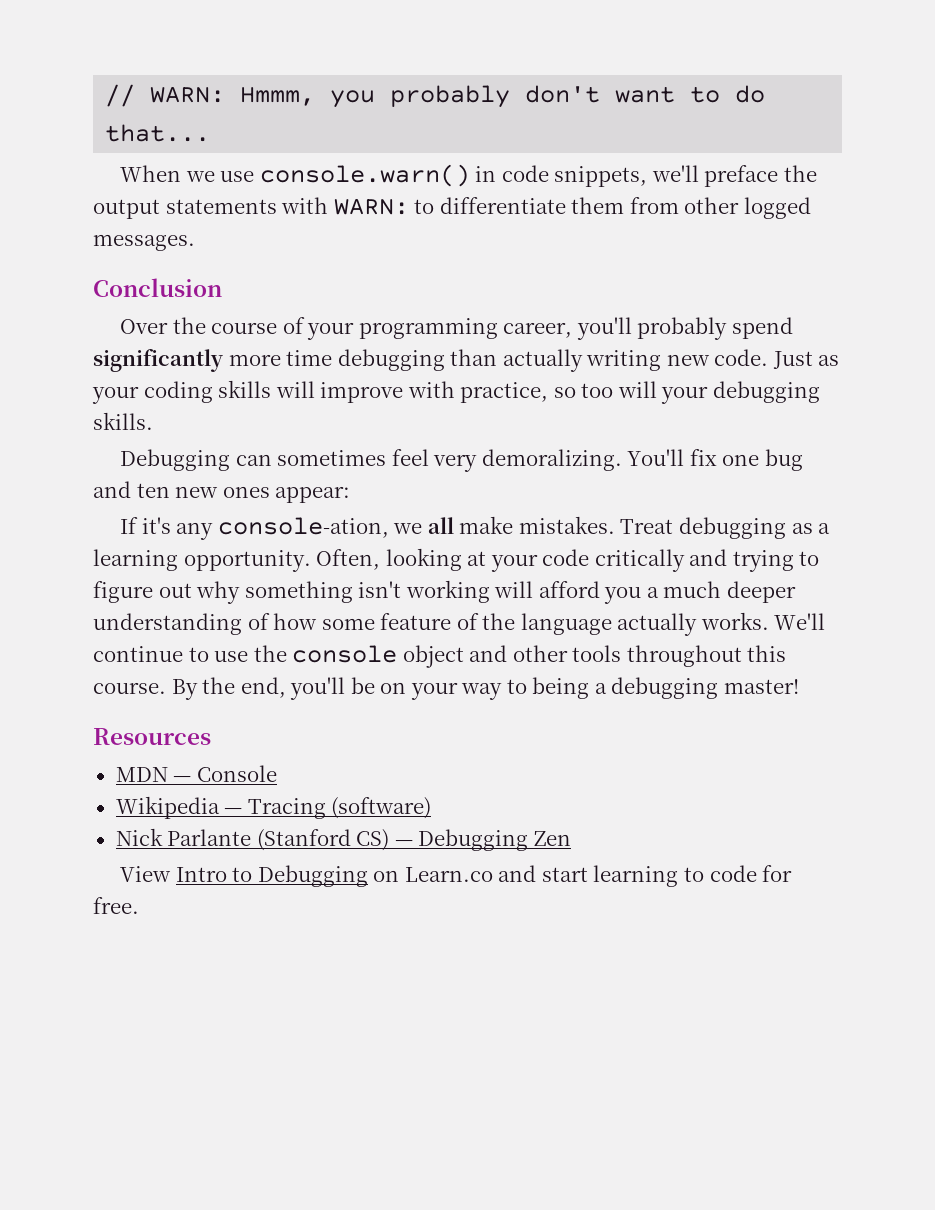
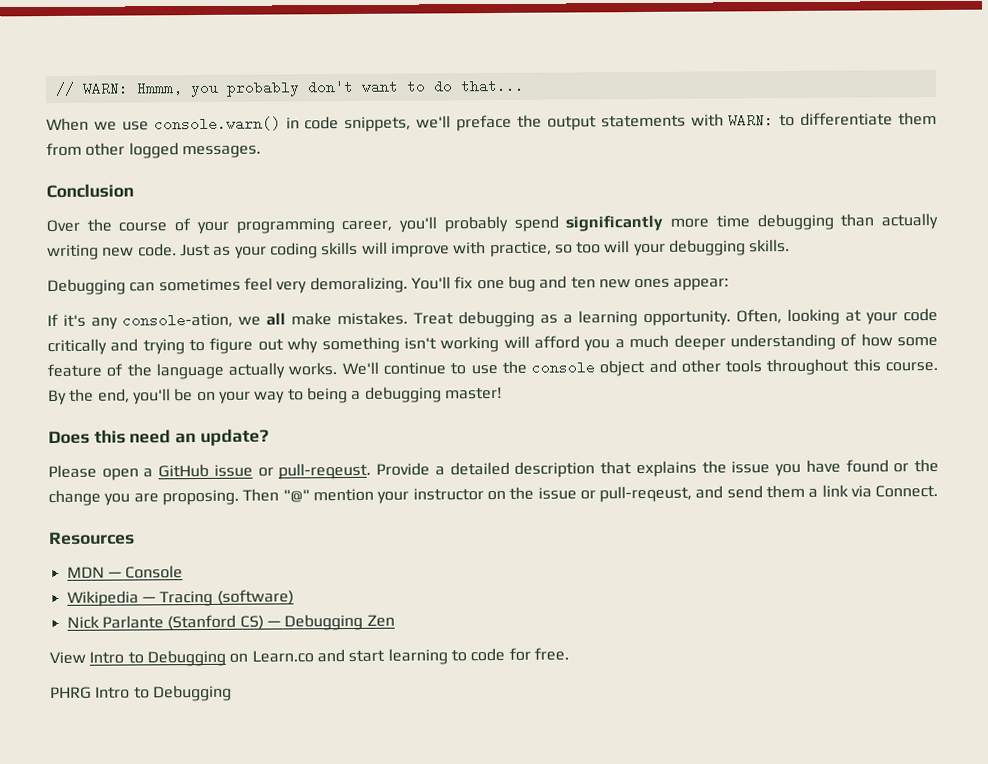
+ Does this need an update?
+ Please open a GitHub issue or pull-reqeust. Provide a detailed description that explains the issue you have found or the change you are proposing. Then "@" mention your instructor on the issue or pull-reqeust, and send them a link via Connect.
+ PHRG Intro to Debugging

